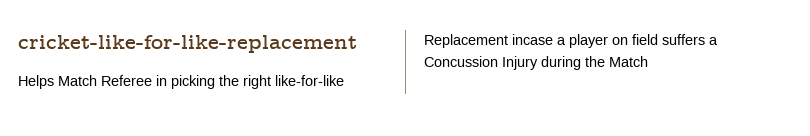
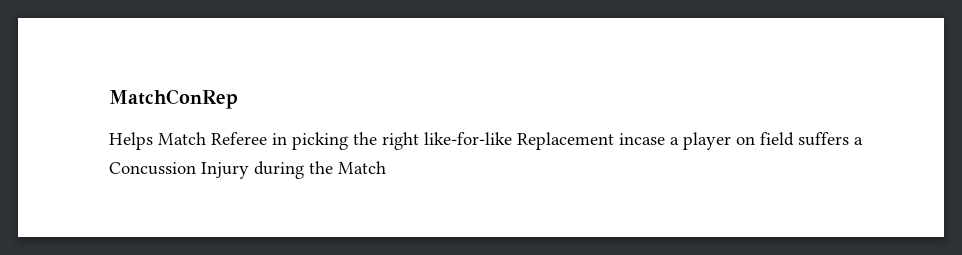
- cricket-like-for-like-replacement
+ MatchConRep

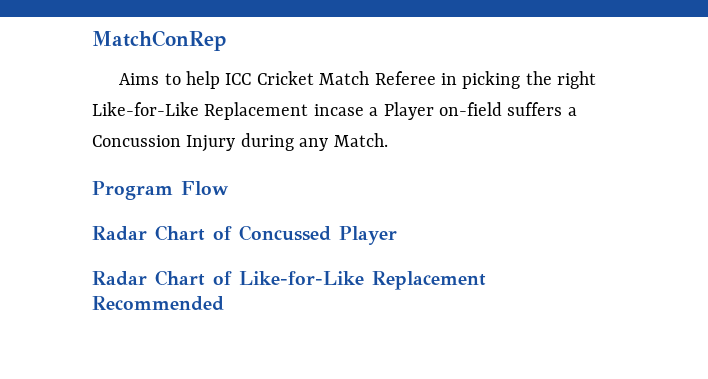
- Helps Match Referee in picking the right like-for-like Replacement incase a player on field suffers a Concussion Injury during the Match
+ Aims to help ICC Cricket Match Referee in picking the right Like-for-Like Replacement incase a Player on-field suffers a Concussion Injury during any Match.
+ Program Flow
+ Radar Chart of Concussed Player
+ Radar Chart of Like-for-Like Replacement Recommended

